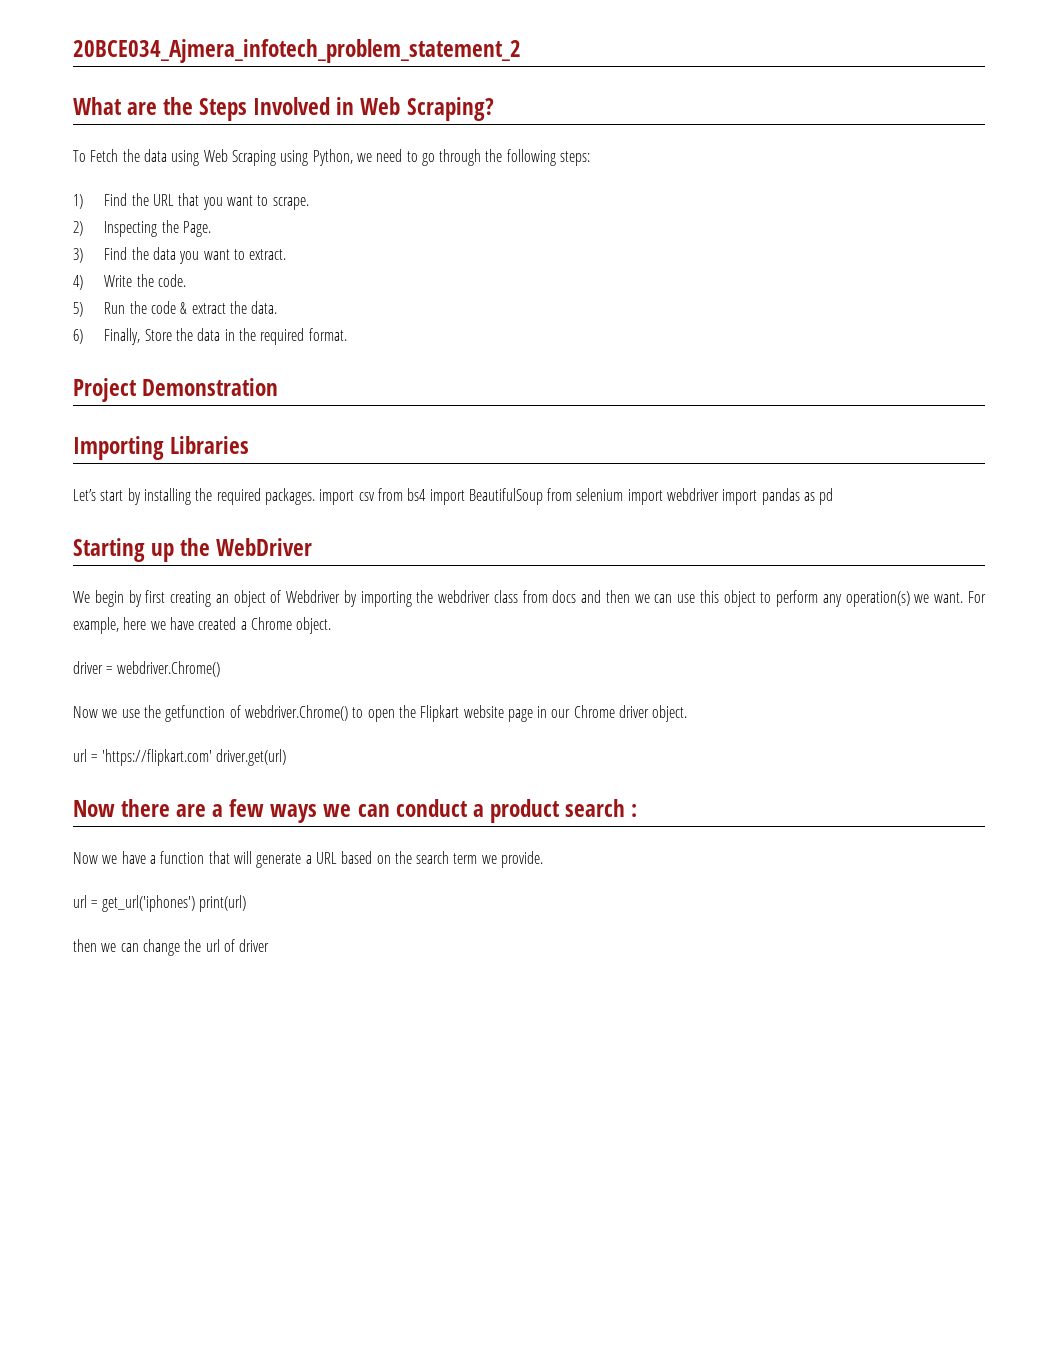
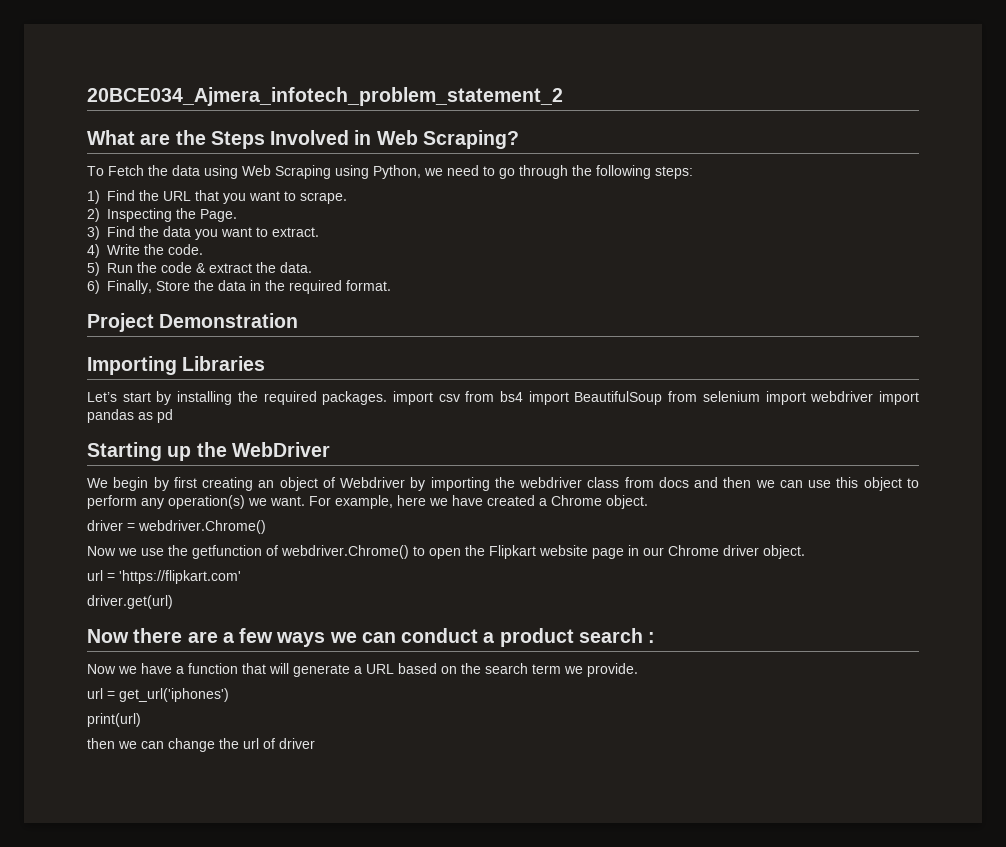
- url = 'https://flipkart.com' driver.get(url)
+ url = 'https://flipkart.com'
+ driver.get(url)
- url = get_url('iphones') print(url)
+ url = get_url('iphones')
+ print(url)

